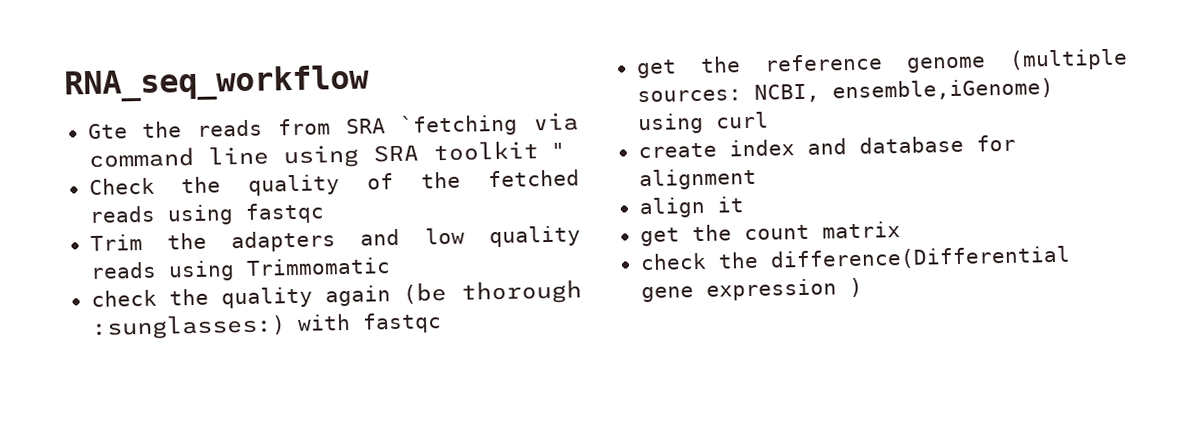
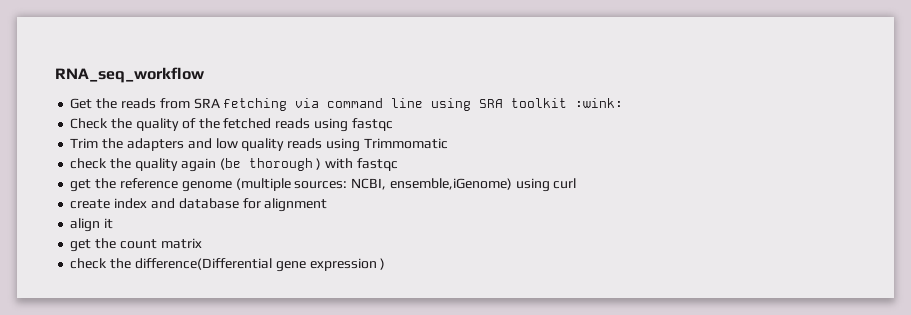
- Gte the reads from SRA `fetching via command line using SRA toolkit "
+ Get the reads from SRA fetching via command line using SRA toolkit :wink:
- check the quality again (be thorough :sunglasses:) with fastqc
+ check the quality again (be thorough ) with fastqc

